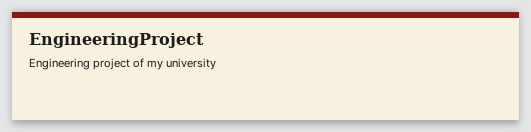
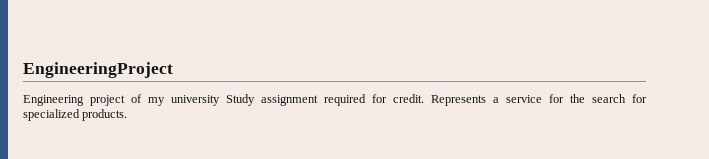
- Engineering project of my university
+ Engineering project of my university Study assignment required for credit. Represents a service for the search for specialized products.

